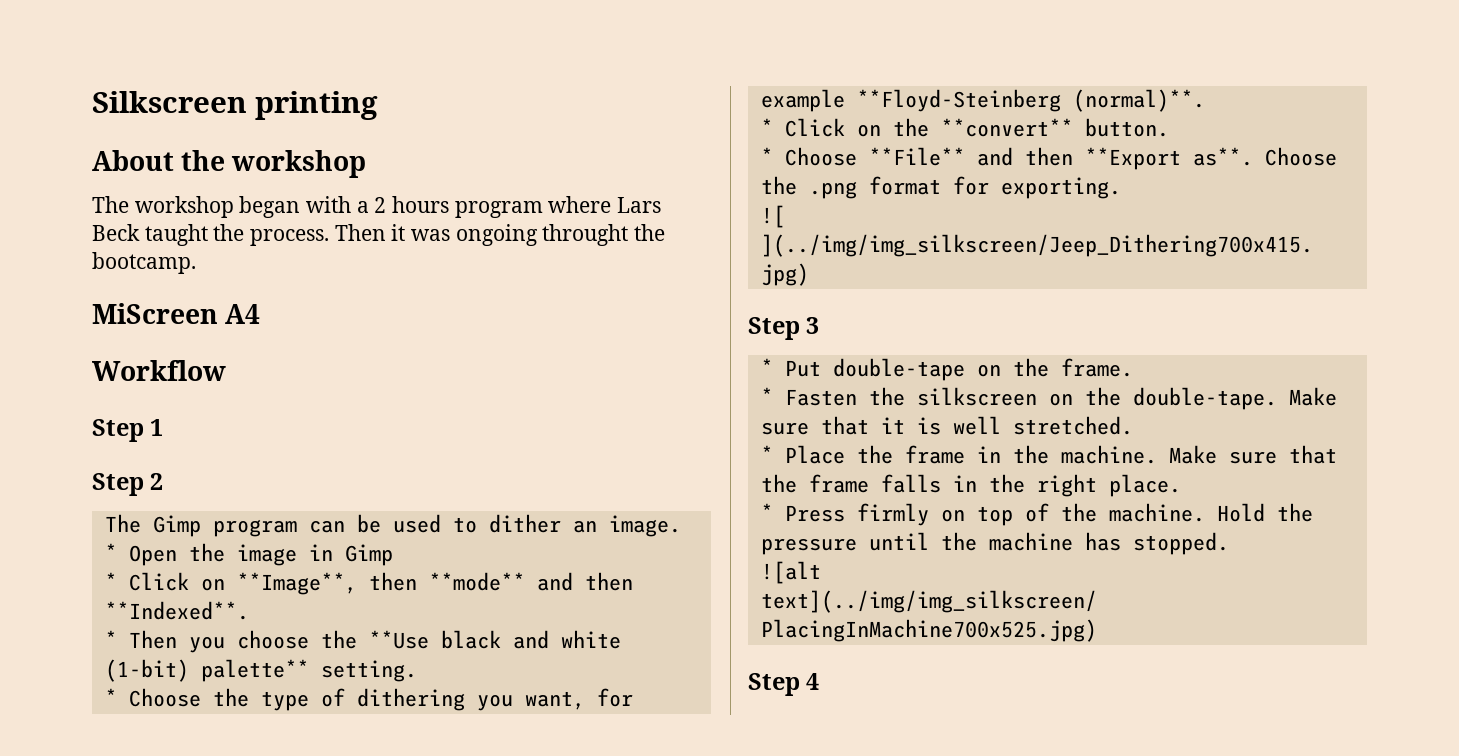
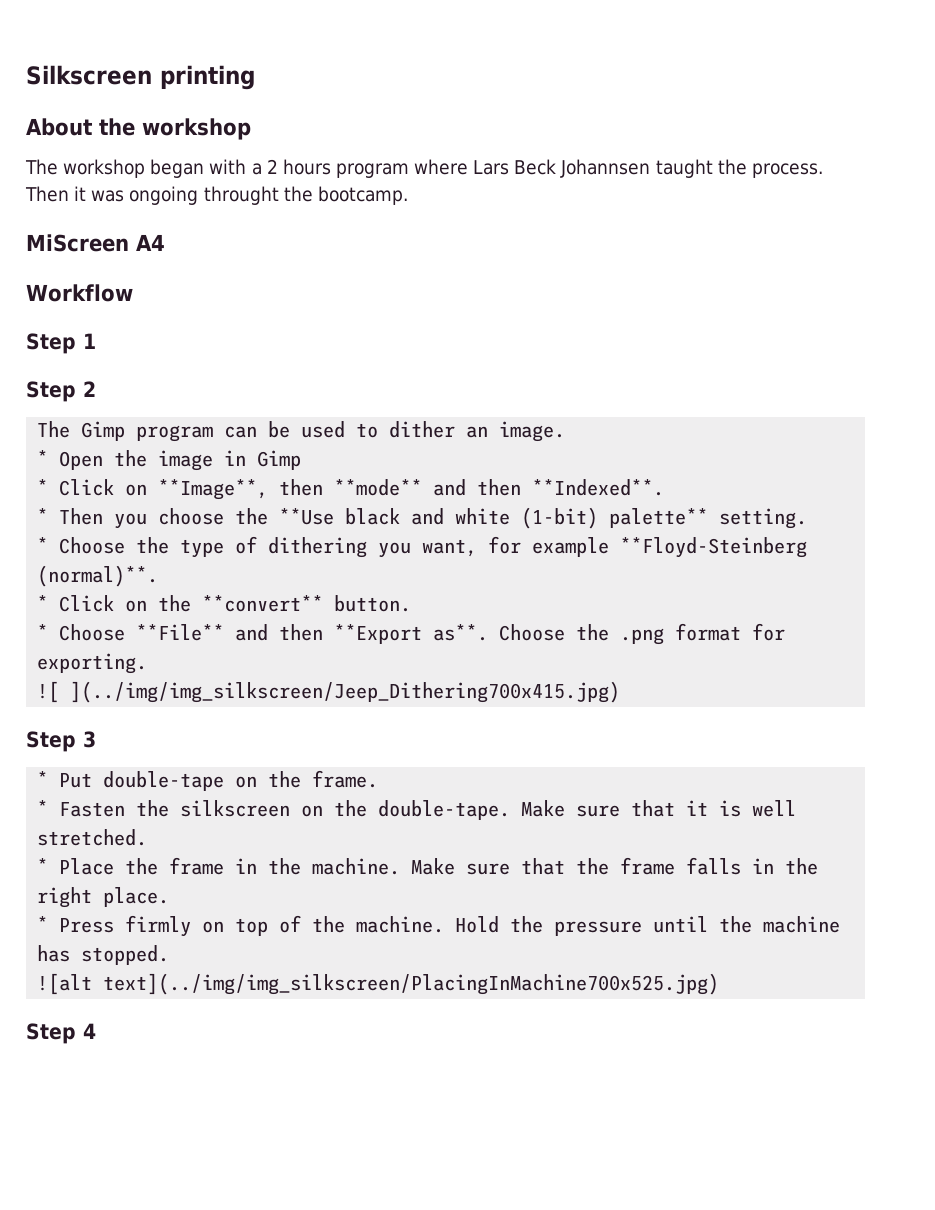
- The workshop began with a 2 hours program where Lars Beck taught the process.
+ The workshop began with a 2 hours program where Lars Beck Johannsen taught the process.

